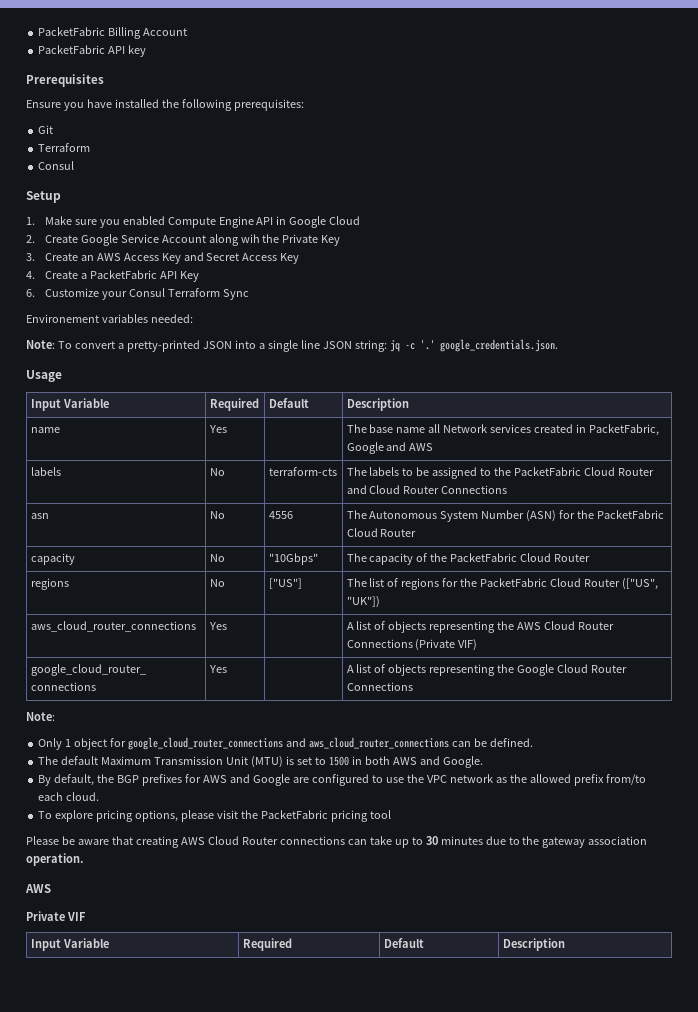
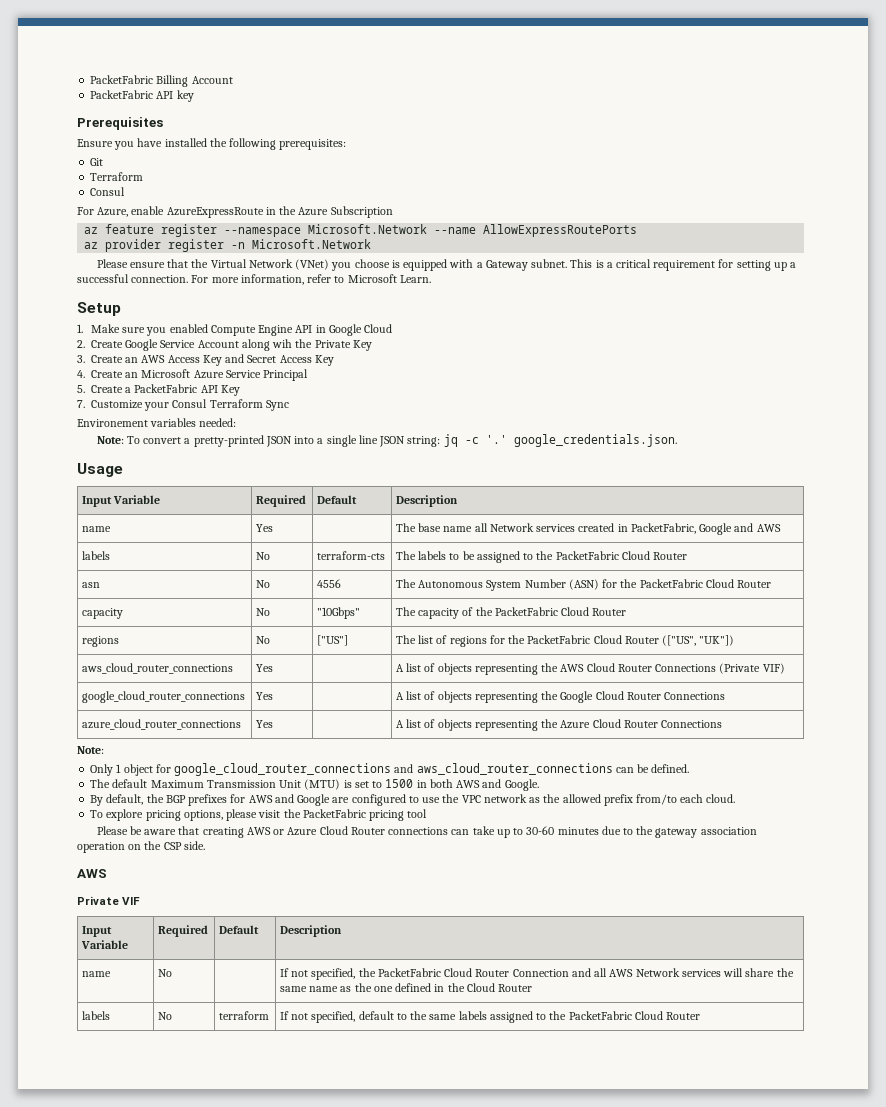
+ For Azure, enable AzureExpressRoute in the Azure Subscription
+ az feature register --namespace Microsoft.Network --name AllowExpressRoutePorts
+ az provider register -n Microsoft.Network
+ Please ensure that the Virtual Network (VNet) you choose is equipped with a Gateway subnet. This is a critical requirement for setting up a successful connection. For more information, refer to Microsoft Learn.
- 4. Create a PacketFabric API Key
+ 4. Create an Microsoft Azure Service Principal
+ 5. Create a PacketFabric API Key
- 6. Customize your Consul Terraform Sync
+ 7. Customize your Consul Terraform Sync
- labels | No | terraform-cts | The labels to be assigned to the PacketFabric Cloud Router and Cloud Router Connections
+ labels | No | terraform-cts | The labels to be assigned to the PacketFabric Cloud Router
+ azure_cloud_router_connections | Yes | | A list of objects representing the Azure Cloud Router Connections
- Please be aware that creating AWS Cloud Router connections can take up to 30 minutes due to the gateway association operation.
+ Please be aware that creating AWS or Azure Cloud Router connections can take up to 30-60 minutes due to the gateway association operation on the CSP side.
+ name | No | | If not specified, the PacketFabric Cloud Router Connection and all AWS Network services will share the same name as the one defined in the Cloud Router
+ labels | No | terraform | If not specified, default to the same labels assigned to the PacketFabric Cloud Router

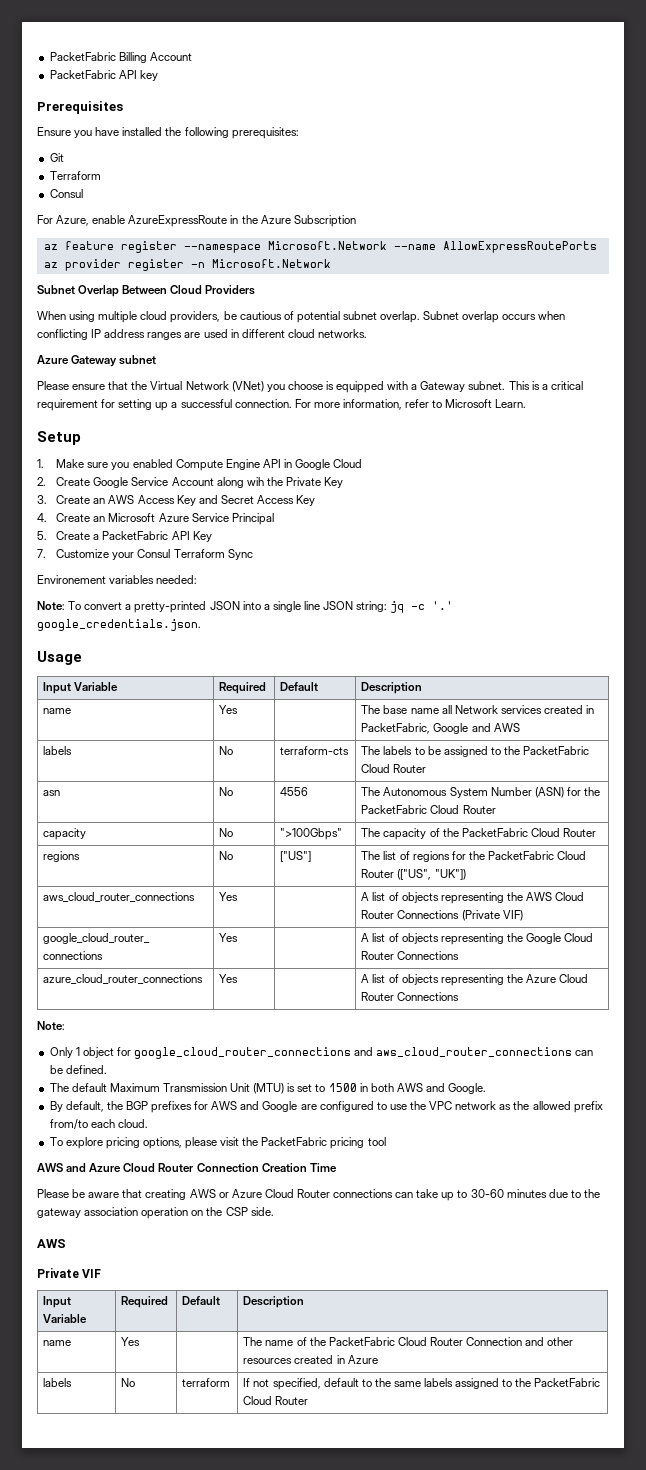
+ Subnet Overlap Between Cloud Providers
+ When using multiple cloud providers, be cautious of potential subnet overlap. Subnet overlap occurs when conflicting IP address ranges are used in different cloud networks.
+ Azure Gateway subnet
- capacity | No | "10Gbps" | The capacity of the PacketFabric Cloud Router
+ capacity | No | ">100Gbps" | The capacity of the PacketFabric Cloud Router
+ AWS and Azure Cloud Router Connection Creation Time
- name | No | | If not specified, the PacketFabric Cloud Router Connection and all AWS Network services will share the same name as the one defined in the Cloud Router
+ name | Yes | | The name of the PacketFabric Cloud Router Connection and other resources created in Azure

